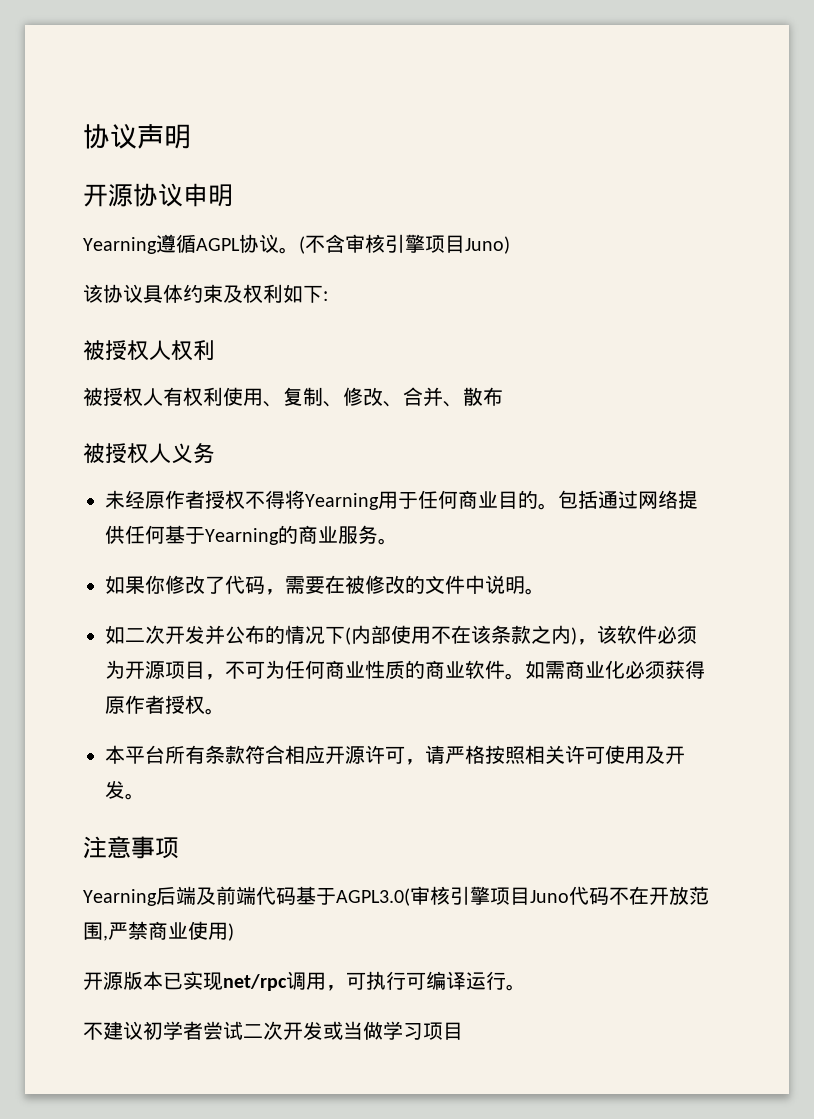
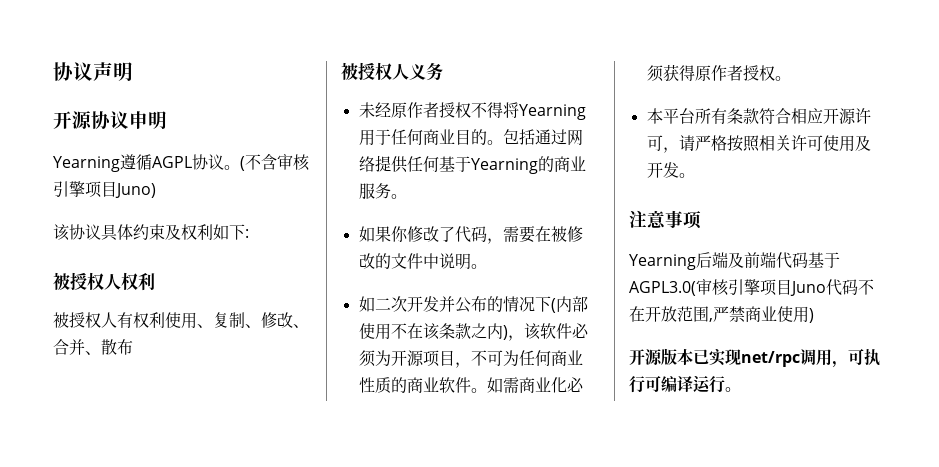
- 不建议初学者尝试二次开发或当做学习项目

